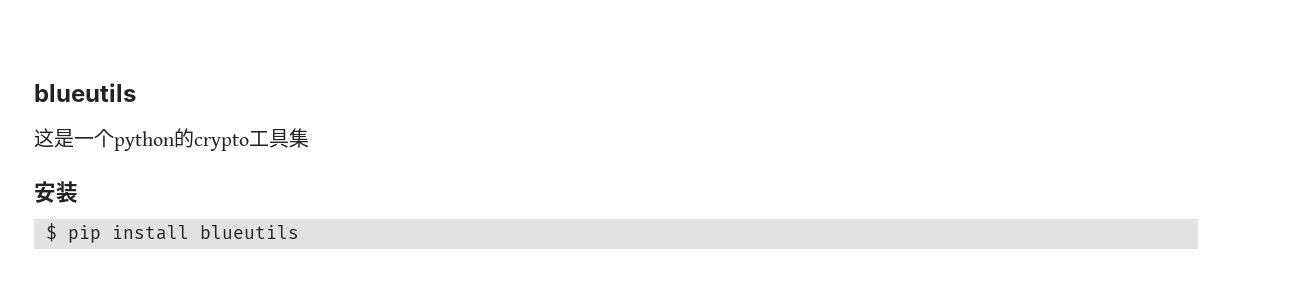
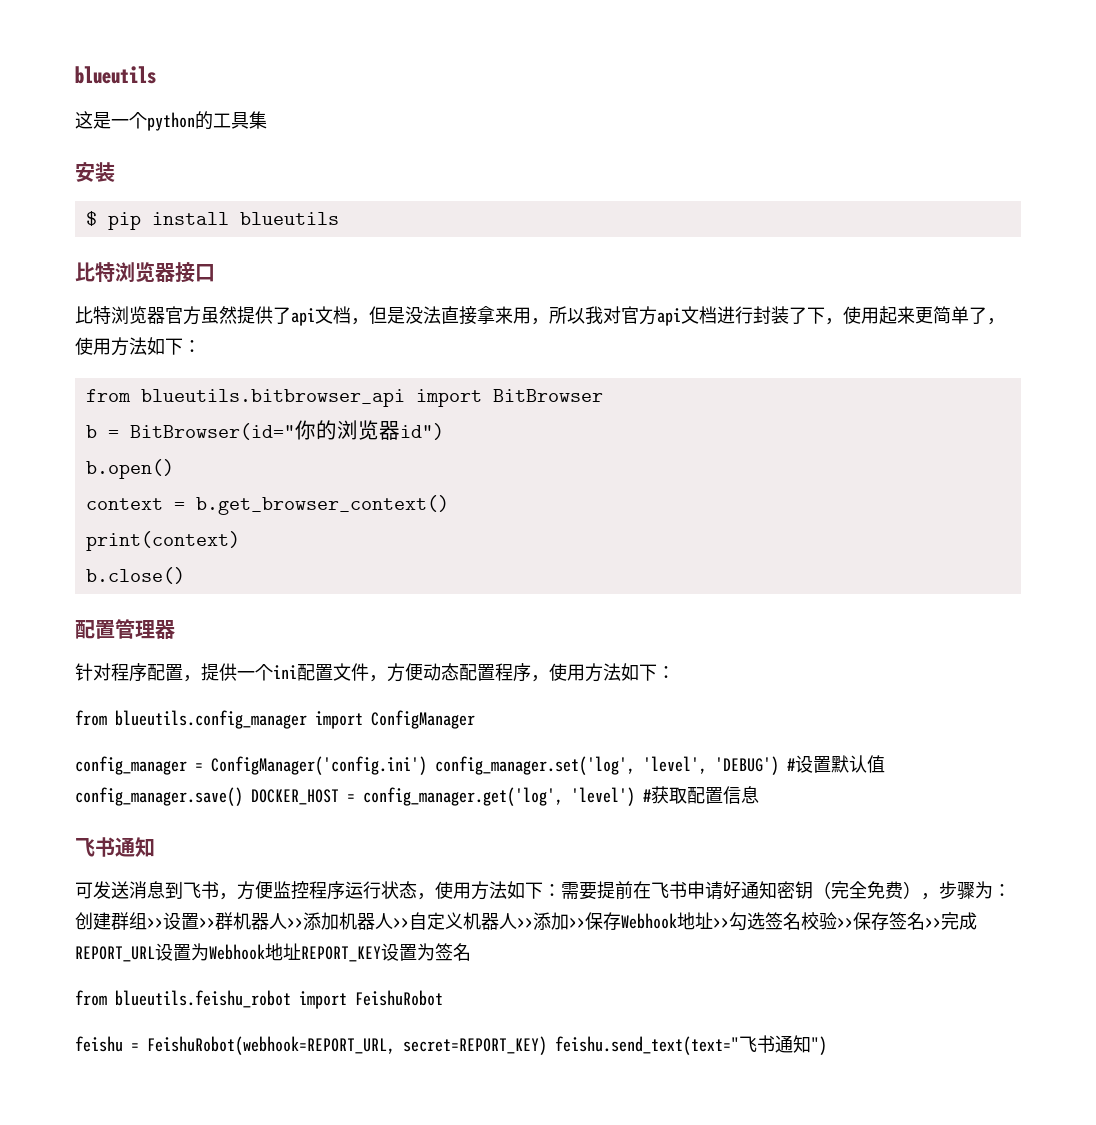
- 这是一个python的crypto工具集
+ 这是一个python的工具集
+ 比特浏览器接口
+ 比特浏览器官方虽然提供了api文档，但是没法直接拿来用，所以我对官方api文档进行封装了下，使用起来更简单了，使用方法如下：
+ from blueutils.bitbrowser_api import BitBrowser
+ b = BitBrowser(id="你的浏览器id")
+ b.open()
+ context = b.get_browser_context()
+ print(context)
+ b.close()
+ 配置管理器
+ 针对程序配置，提供一个ini配置文件，方便动态配置程序，使用方法如下：
+ from blueutils.config_manager import ConfigManager
+ config_manager = ConfigManager('config.ini') config_manager.set('log', 'level', 'DEBUG') #设置默认值config_manager.save() DOCKER_HOST = config_manager.get('log', 'level') #获取配置信息
+ 飞书通知
+ 可发送消息到飞书，方便监控程序运行状态，使用方法如下：需要提前在飞书申请好通知密钥（完全免费），步骤为：创建群组>>设置>>群机器人>>添加机器人>>自定义机器人>>添加>>保存Webhook地址>>勾选签名校验>>保存签名>>完成REPORT_URL设置为Webhook地址REPORT_KEY设置为签名
+ from blueutils.feishu_robot import FeishuRobot
+ feishu = FeishuRobot(webhook=REPORT_URL, secret=REPORT_KEY) feishu.send_text(text="飞书通知")

